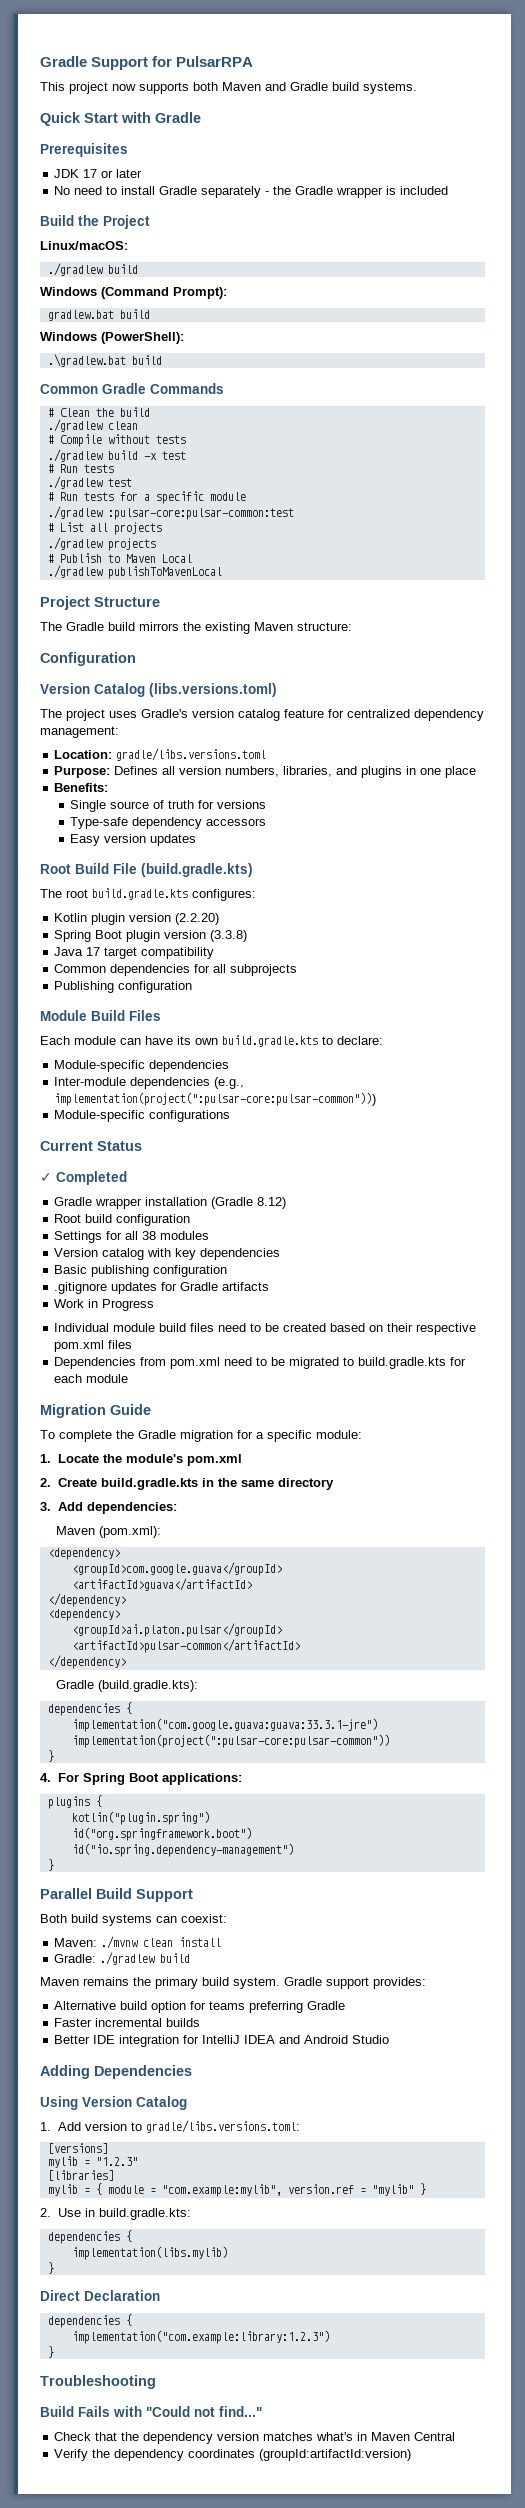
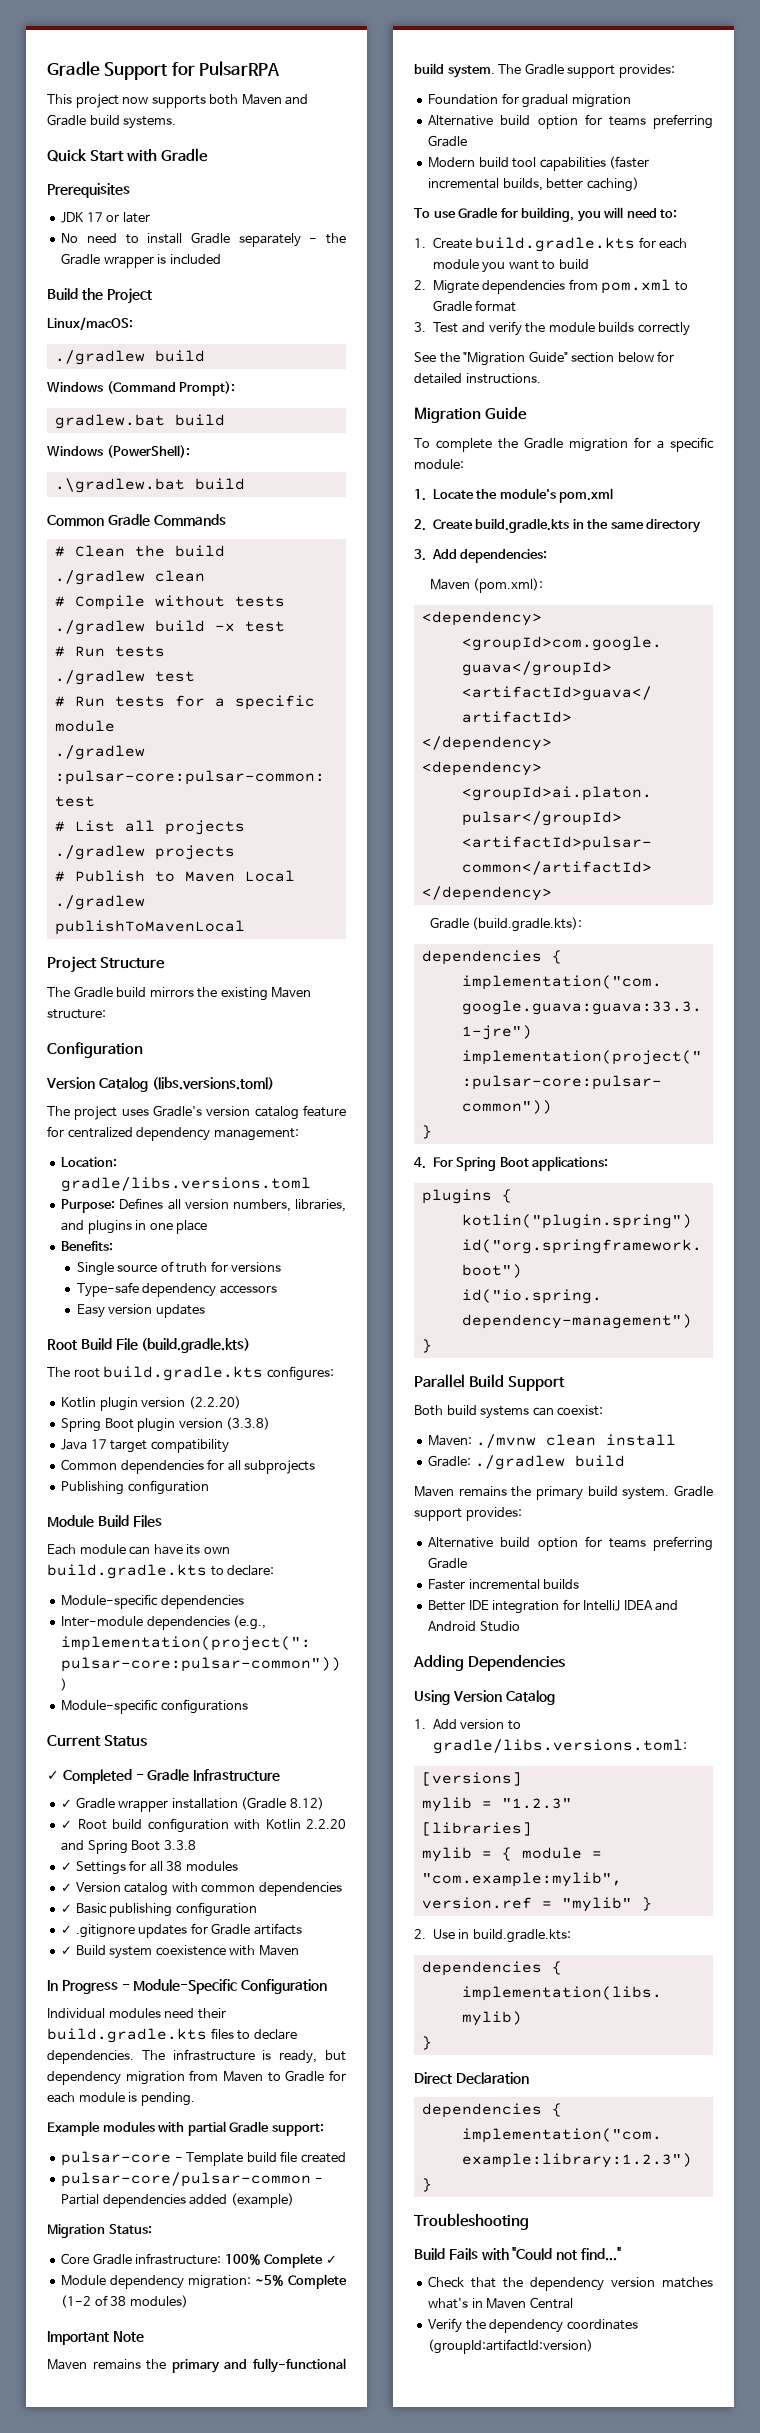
- ✓ Completed
- Gradle wrapper installation (Gradle 8.12)
+ ✓ Completed - Gradle Infrastructure
+ ✓ Gradle wrapper installation (Gradle 8.12)
- Root build configuration
- Settings for all 38 modules
+ ✓ Root build configuration with Kotlin 2.2.20 and Spring Boot 3.3.8
+ ✓ Settings for all 38 modules
- Version catalog with key dependencies
- Basic publishing configuration
+ ✓ Version catalog with common dependencies
+ ✓ Basic publishing configuration
- .gitignore updates for Gradle artifacts
+ ✓ .gitignore updates for Gradle artifacts
- Work in Progress
- Individual module build files need to be created based on their respective pom.xml files
- Dependencies from pom.xml need to be migrated to build.gradle.kts for each module
+ ✓ Build system coexistence with Maven
+ In Progress - Module-Specific Configuration
+ Individual modules need their build.gradle.kts files to declare dependencies. The infrastructure is ready, but dependency migration from Maven to Gradle for each module is pending.
+ Example modules with partial Gradle support:
+ pulsar-core - Template build file created
+ pulsar-core/pulsar-common - Partial dependencies added (example)
+ Migration Status:
+ Core Gradle infrastructure: 100% Complete ✓
+ Module dependency migration: ~5% Complete (1-2 of 38 modules)
+ Important Note
+ Maven remains the primary and fully-functional build system. The Gradle support provides:
+ Foundation for gradual migration
+ Alternative build option for teams preferring Gradle
+ Modern build tool capabilities (faster incremental builds, better caching)
+ To use Gradle for building, you will need to:
+ 1. Create build.gradle.kts for each module you want to build
+ 2. Migrate dependencies from pom.xml to Gradle format
+ 3. Test and verify the module builds correctly
+ See the "Migration Guide" section below for detailed instructions.

